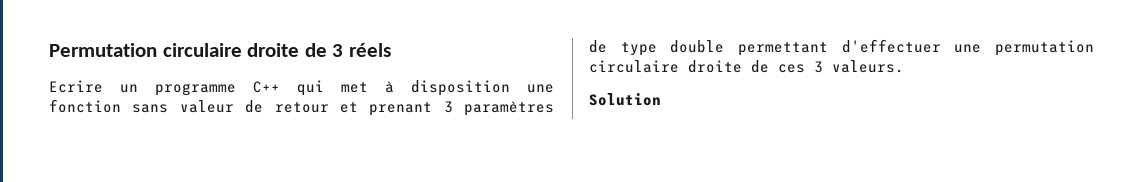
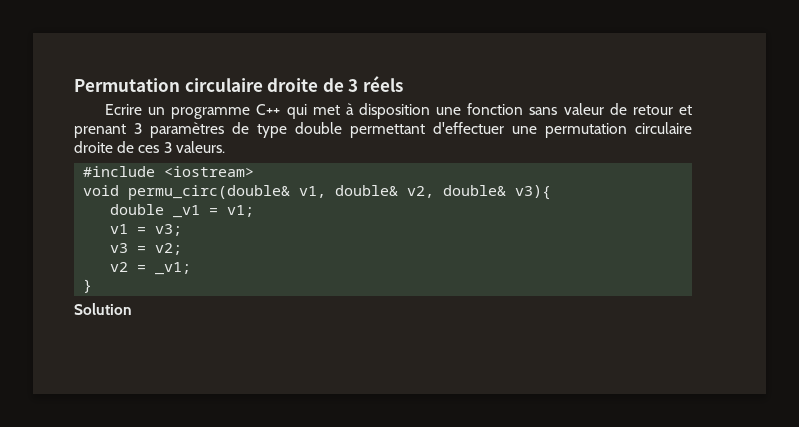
+ #include <iostream>
+ void permu_circ(double& v1, double& v2, double& v3){
+ double _v1 = v1;
+ v1 = v3;
+ v3 = v2;
+ v2 = _v1;
+ }

